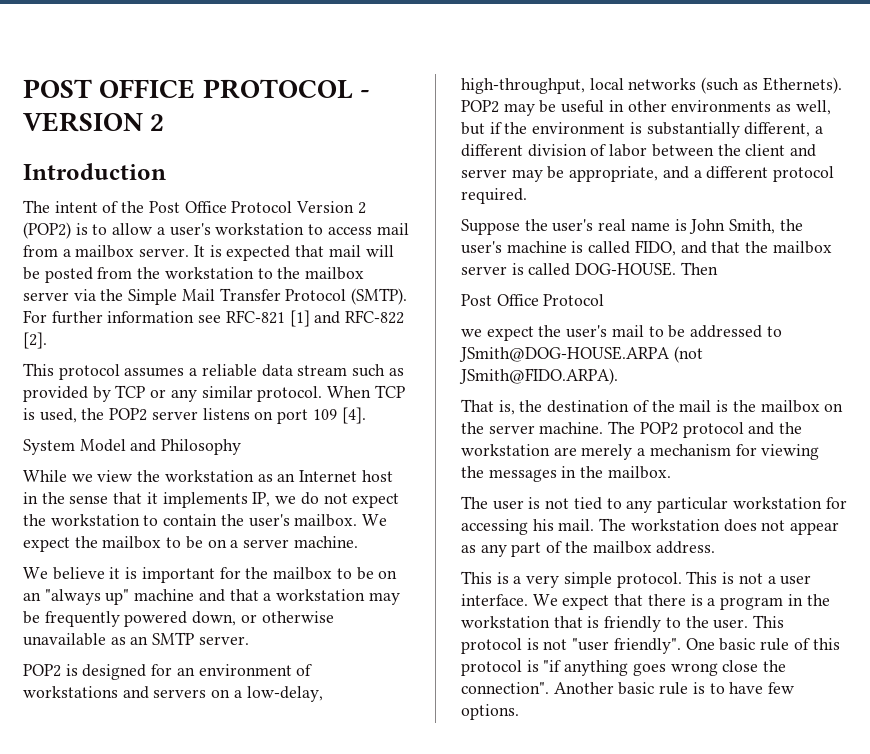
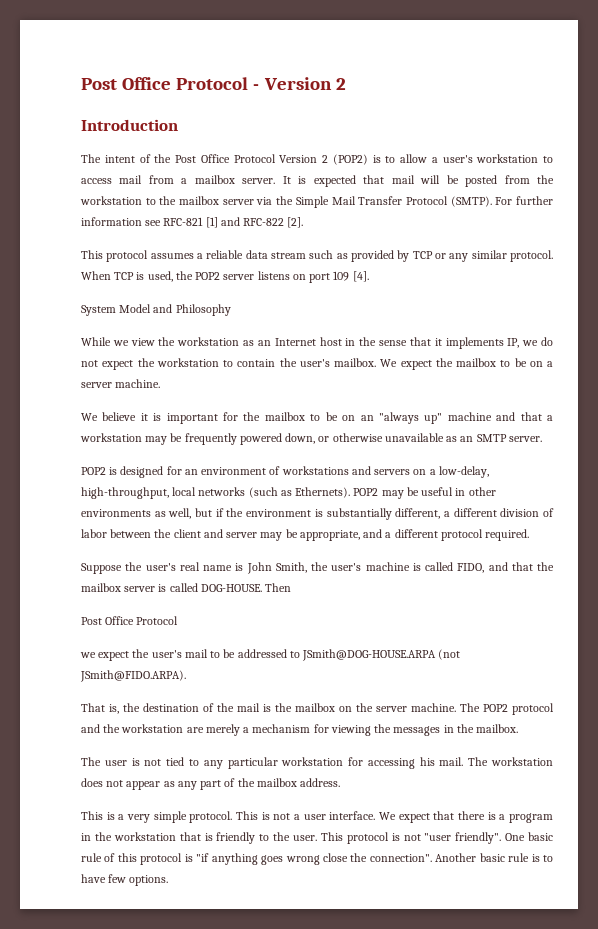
- POST OFFICE PROTOCOL - VERSION 2
+ Post Office Protocol - Version 2

